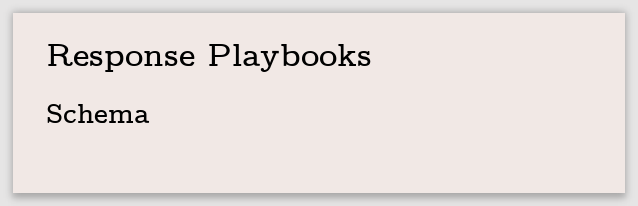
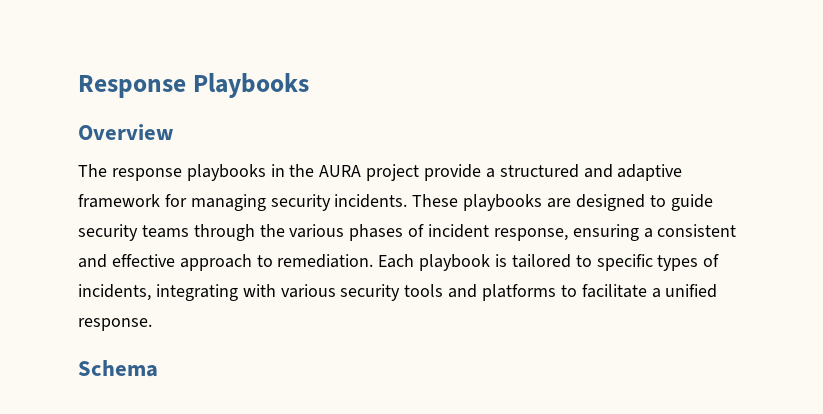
+ Overview
+ The response playbooks in the AURA project provide a structured and adaptive framework for managing security incidents. These playbooks are designed to guide security teams through the various phases of incident response, ensuring a consistent and effective approach to remediation. Each playbook is tailored to specific types of incidents, integrating with various security tools and platforms to facilitate a unified response.

